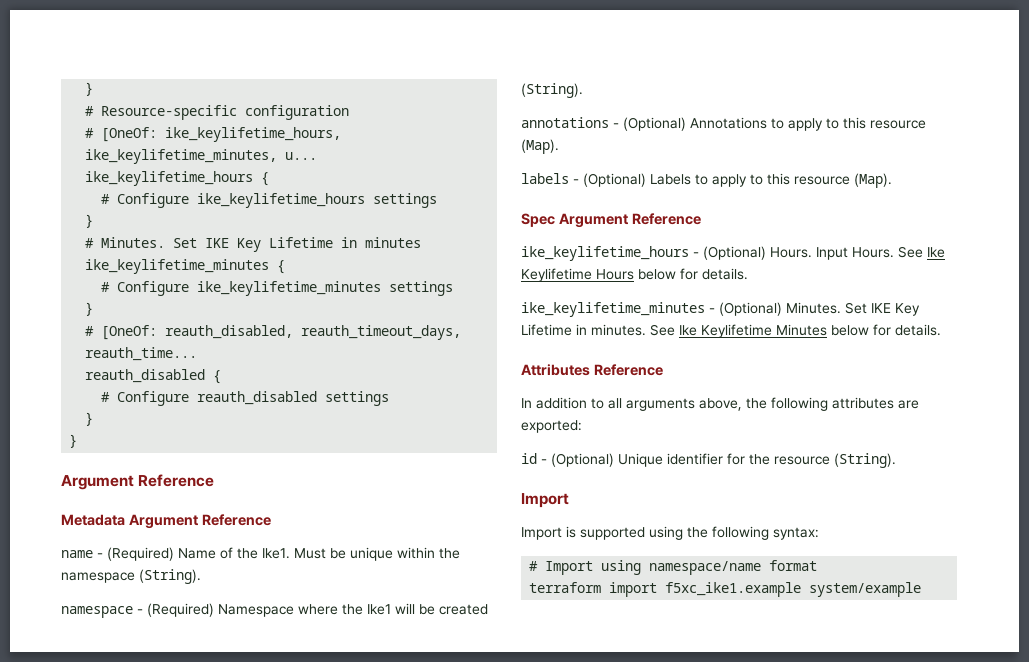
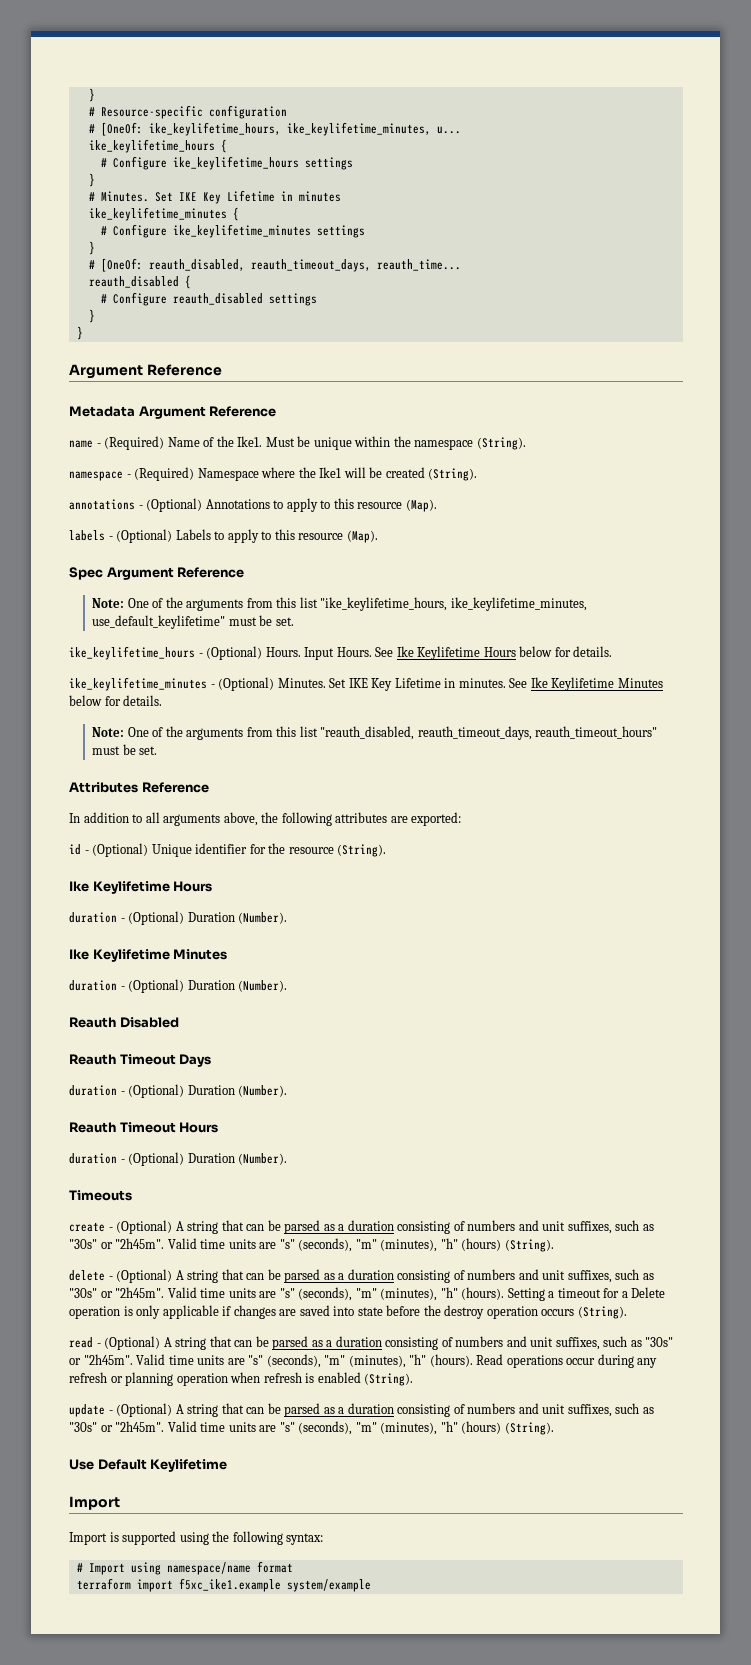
+ Note: One of the arguments from this list "ike_keylifetime_hours, ike_keylifetime_minutes, use_default_keylifetime" must be set.
+ Note: One of the arguments from this list "reauth_disabled, reauth_timeout_days, reauth_timeout_hours" must be set.
  id - (Optional) Unique identifier for the resource (String).
+ Ike Keylifetime Hours
+ duration - (Optional) Duration (Number).
+ Ike Keylifetime Minutes
+ duration - (Optional) Duration (Number).
+ Reauth Disabled
+ Reauth Timeout Days
+ duration - (Optional) Duration (Number).
+ Reauth Timeout Hours
+ duration - (Optional) Duration (Number).
+ Timeouts
+ create - (Optional) A string that can be parsed as a duration consisting of numbers and unit suffixes, such as "30s" or "2h45m". Valid time units are "s" (seconds), "m" (minutes), "h" (hours) (String).
+ delete - (Optional) A string that can be parsed as a duration consisting of numbers and unit suffixes, such as "30s" or "2h45m". Valid time units are "s" (seconds), "m" (minutes), "h" (hours). Setting a timeout for a Delete operation is only applicable if changes are saved into state before the destroy operation occurs (String).
+ read - (Optional) A string that can be parsed as a duration consisting of numbers and unit suffixes, such as "30s" or "2h45m". Valid time units are "s" (seconds), "m" (minutes), "h" (hours). Read operations occur during any refresh or planning operation when refresh is enabled (String).
+ update - (Optional) A string that can be parsed as a duration consisting of numbers and unit suffixes, such as "30s" or "2h45m". Valid time units are "s" (seconds), "m" (minutes), "h" (hours) (String).
+ Use Default Keylifetime

